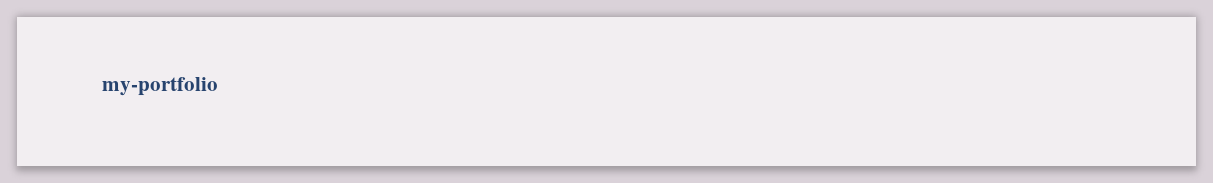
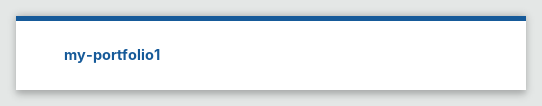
- my-portfolio
+ my-portfolio1

